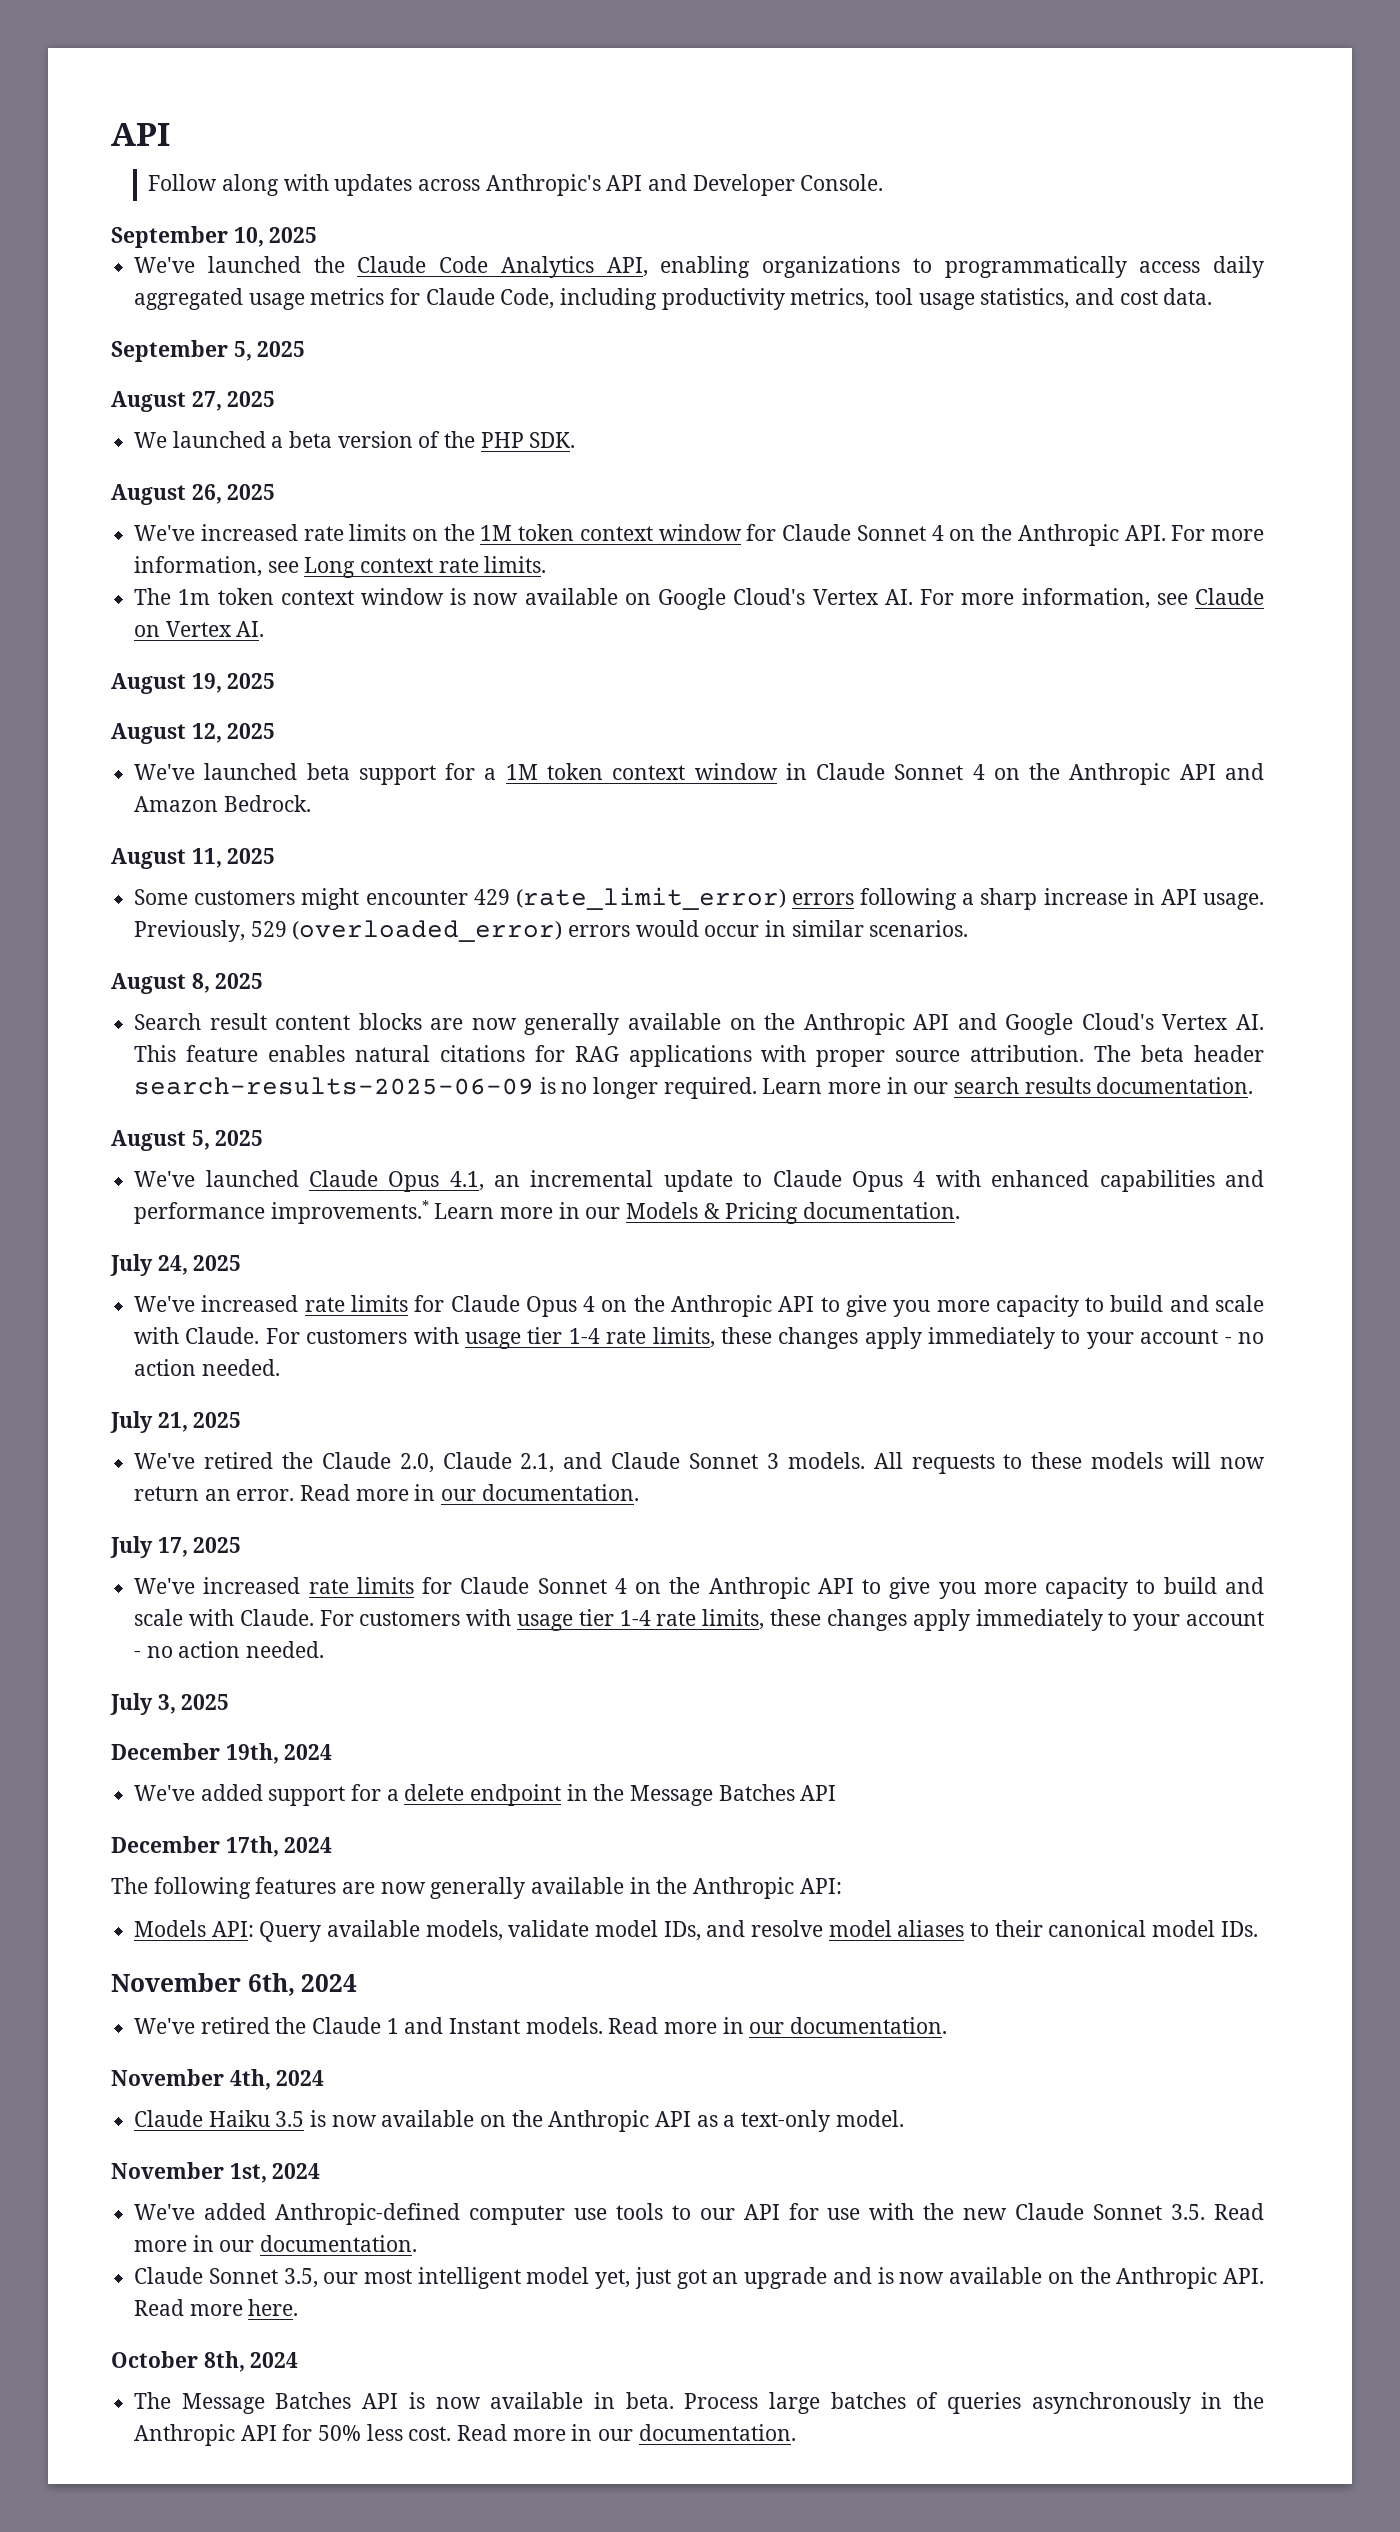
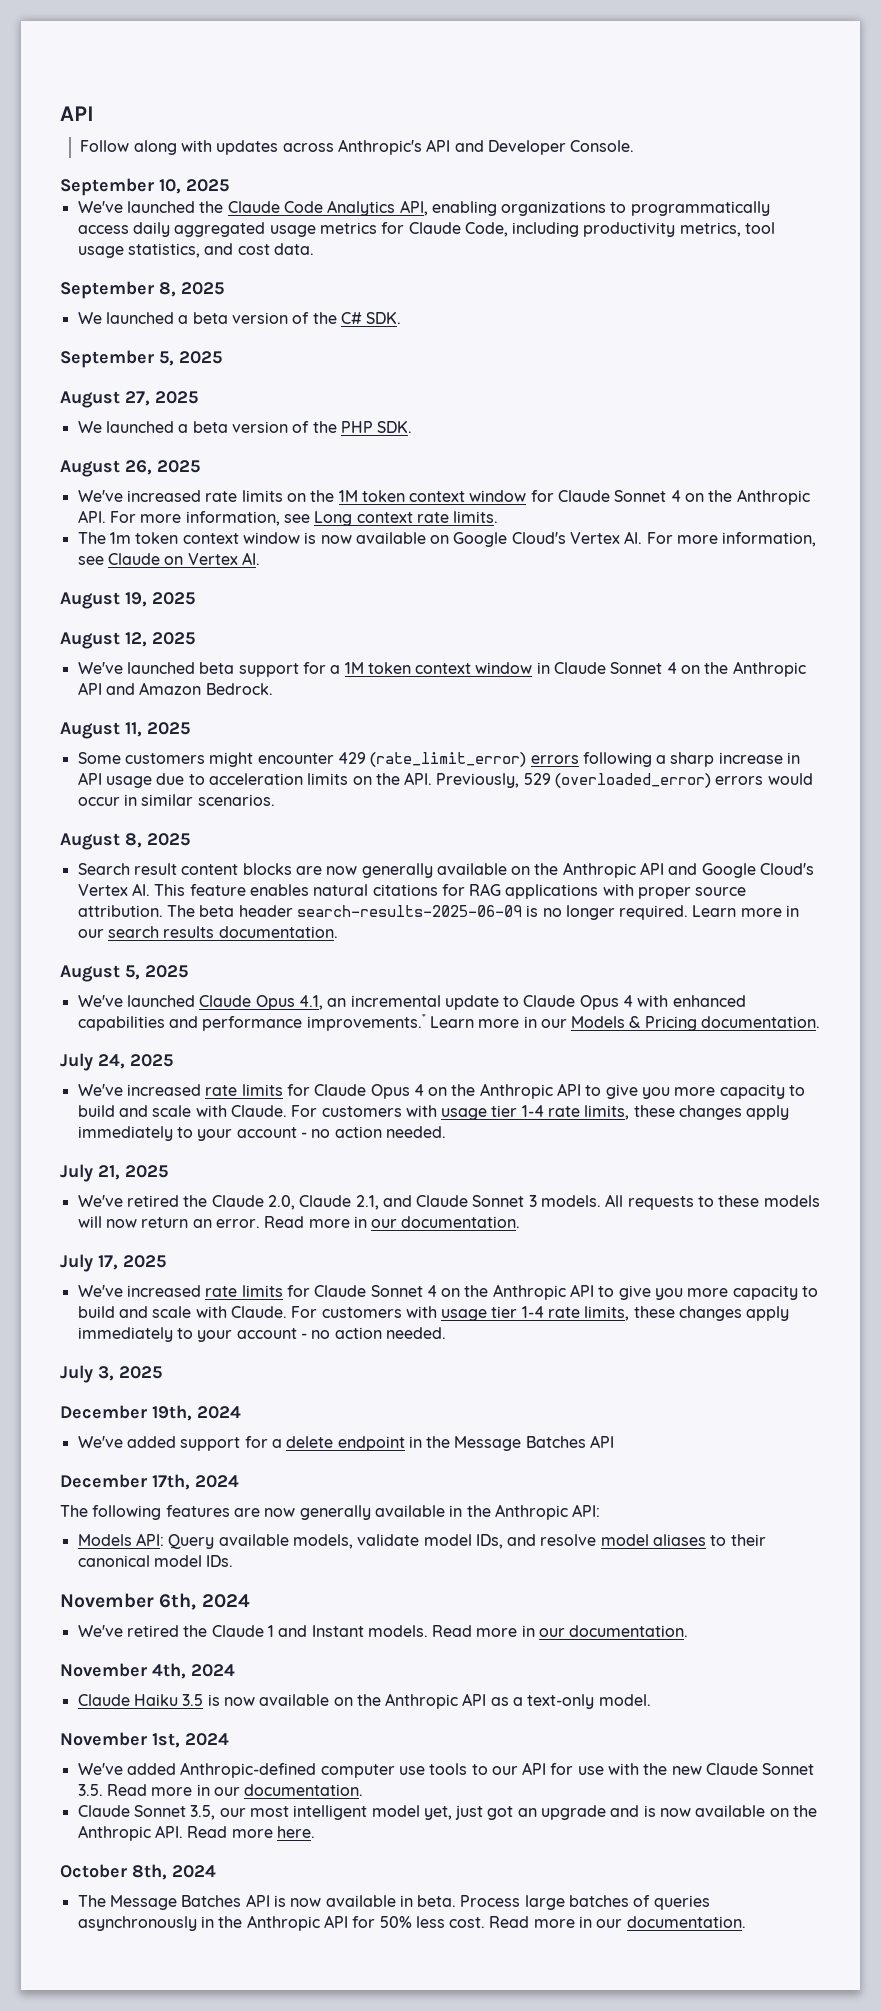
+ September 8, 2025
+ We launched a beta version of the C# SDK.
- Some customers might encounter 429 (rate_limit_error) errors following a sharp increase in API usage. Previously, 529 (overloaded_error) errors would occur in similar scenarios.
+ Some customers might encounter 429 (rate_limit_error) errors following a sharp increase in API usage due to acceleration limits on the API. Previously, 529 (overloaded_error) errors would occur in similar scenarios.

